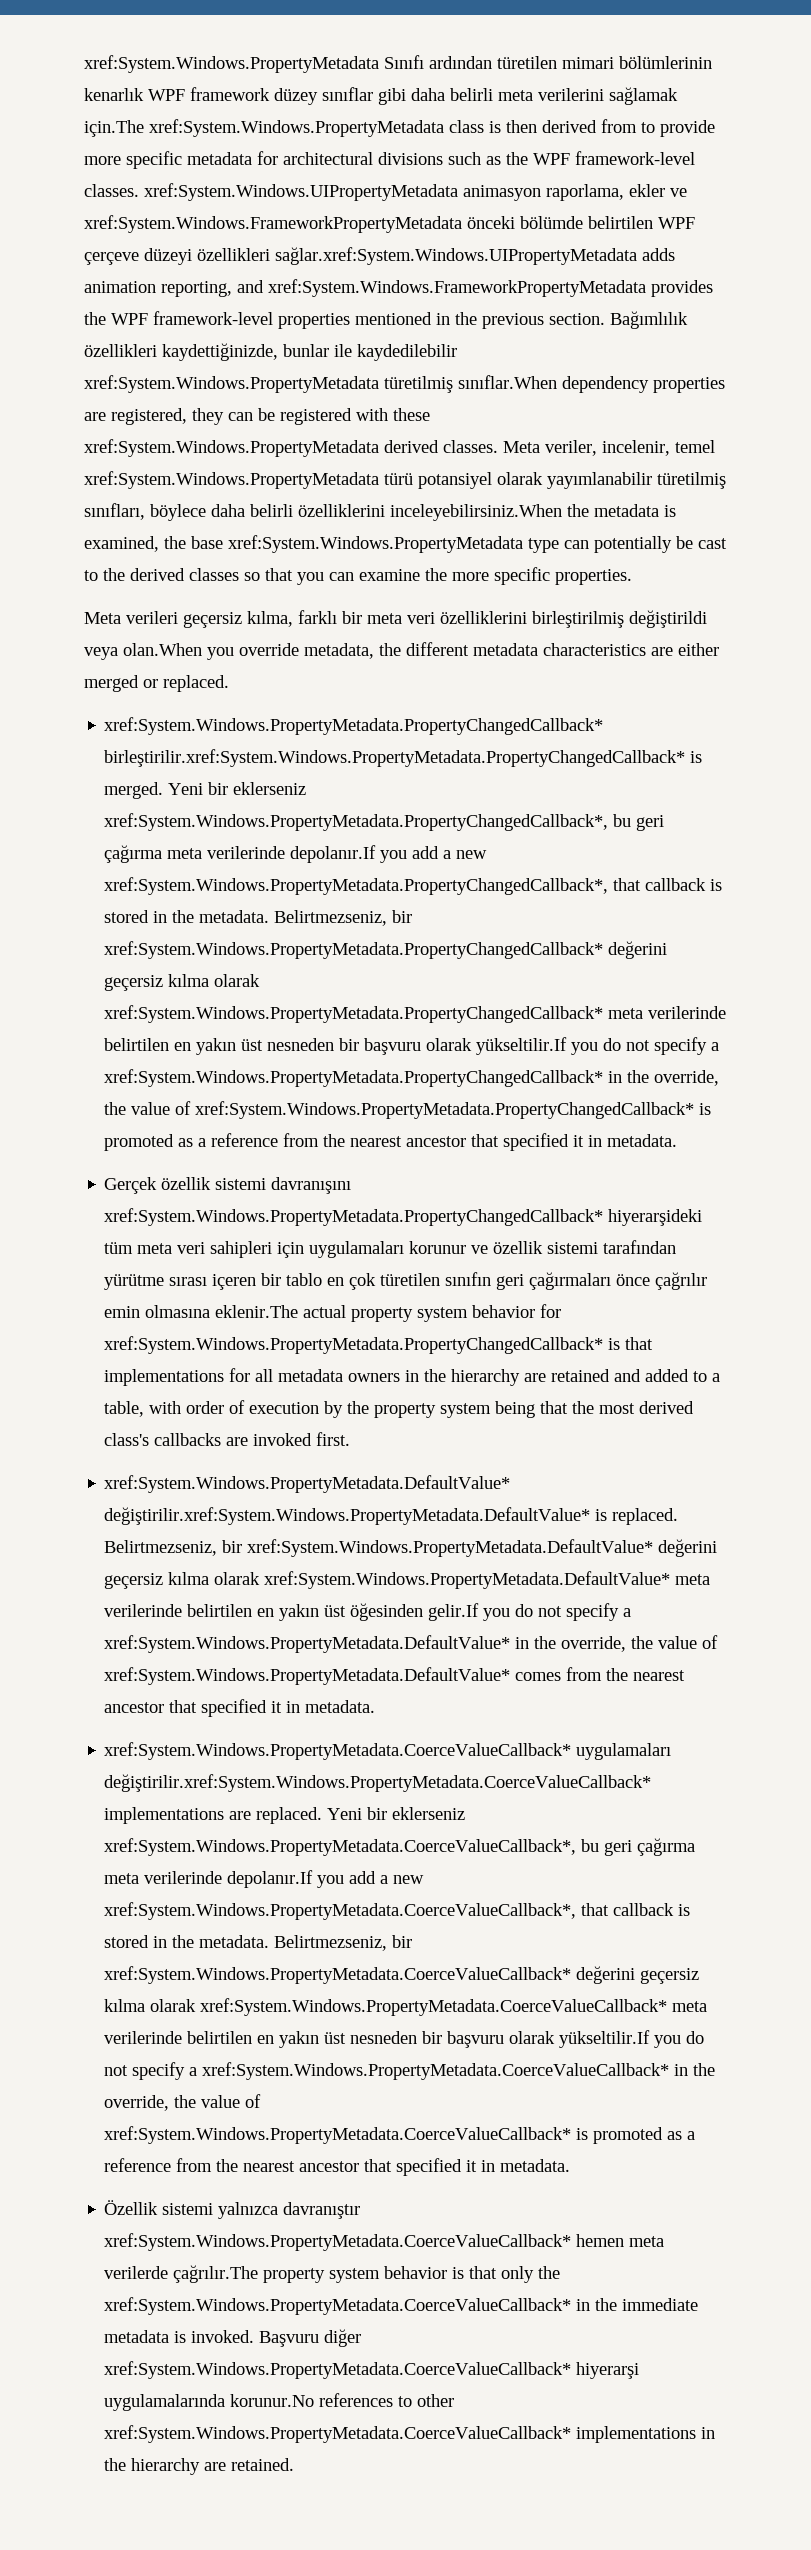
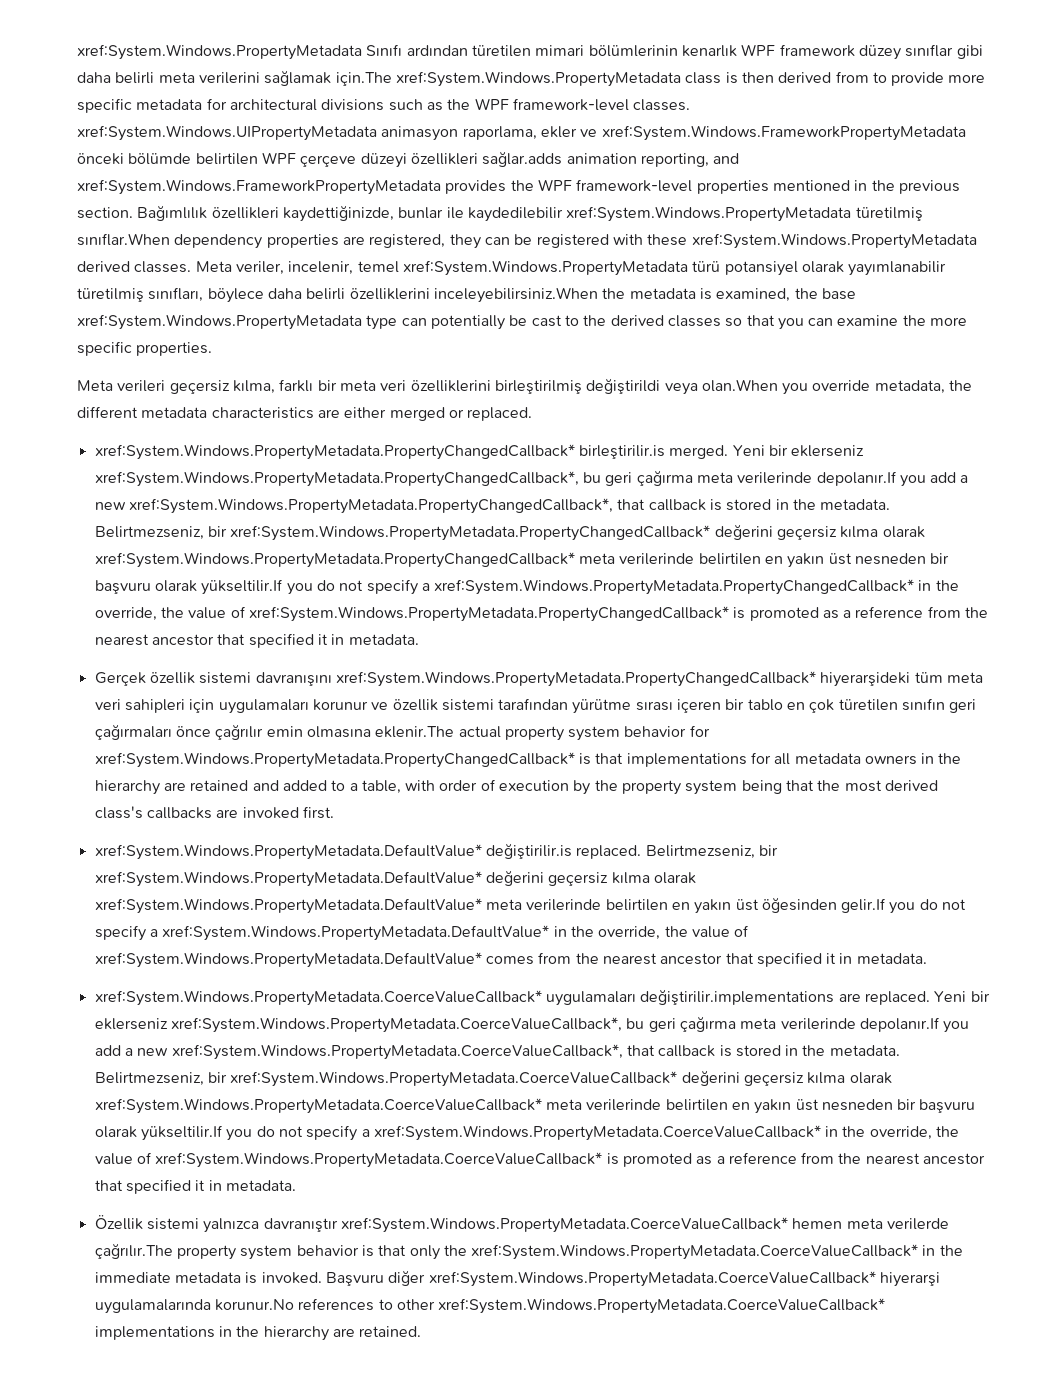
- xref:System.Windows.PropertyMetadata Sınıfı ardından türetilen mimari bölümlerinin kenarlık WPF framework düzey sınıflar gibi daha belirli meta verilerini sağlamak için.The xref:System.Windows.PropertyMetadata class is then derived from to provide more specific metadata for architectural divisions such as the WPF framework-level classes. xref:System.Windows.UIPropertyMetadata animasyon raporlama, ekler ve xref:System.Windows.FrameworkPropertyMetadata önceki bölümde belirtilen WPF çerçeve düzeyi özellikleri sağlar.xref:System.Windows.UIPropertyMetadata adds animation reporting, and xref:System.Windows.FrameworkPropertyMetadata provides the WPF framework-level properties mentioned in the previous section.
+ xref:System.Windows.PropertyMetadata Sınıfı ardından türetilen mimari bölümlerinin kenarlık WPF framework düzey sınıflar gibi daha belirli meta verilerini sağlamak için.The xref:System.Windows.PropertyMetadata class is then derived from to provide more specific metadata for architectural divisions such as the WPF framework-level classes. xref:System.Windows.UIPropertyMetadata animasyon raporlama, ekler ve xref:System.Windows.FrameworkPropertyMetadata önceki bölümde belirtilen WPF çerçeve düzeyi özellikleri sağlar.adds animation reporting, and xref:System.Windows.FrameworkPropertyMetadata provides the WPF framework-level properties mentioned in the previous section.
- xref:System.Windows.PropertyMetadata.PropertyChangedCallback* birleştirilir.xref:System.Windows.PropertyMetadata.PropertyChangedCallback* is merged.
+ xref:System.Windows.PropertyMetadata.PropertyChangedCallback* birleştirilir.is merged.
- xref:System.Windows.PropertyMetadata.DefaultValue* değiştirilir.xref:System.Windows.PropertyMetadata.DefaultValue* is replaced.
+ xref:System.Windows.PropertyMetadata.DefaultValue* değiştirilir.is replaced.
- xref:System.Windows.PropertyMetadata.CoerceValueCallback* uygulamaları değiştirilir.xref:System.Windows.PropertyMetadata.CoerceValueCallback* implementations are replaced.
+ xref:System.Windows.PropertyMetadata.CoerceValueCallback* uygulamaları değiştirilir.implementations are replaced.

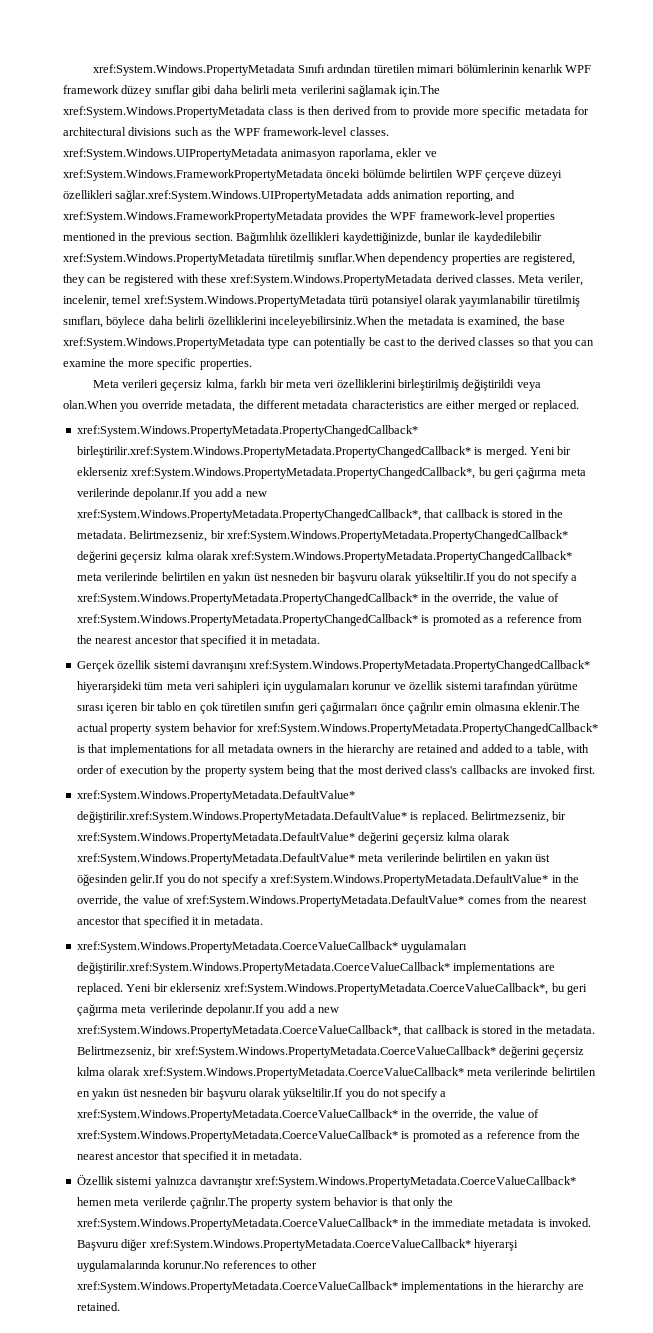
- xref:System.Windows.PropertyMetadata Sınıfı ardından türetilen mimari bölümlerinin kenarlık WPF framework düzey sınıflar gibi daha belirli meta verilerini sağlamak için.The xref:System.Windows.PropertyMetadata class is then derived from to provide more specific metadata for architectural divisions such as the WPF framework-level classes. xref:System.Windows.UIPropertyMetadata animasyon raporlama, ekler ve xref:System.Windows.FrameworkPropertyMetadata önceki bölümde belirtilen WPF çerçeve düzeyi özellikleri sağlar.adds animation reporting, and xref:System.Windows.FrameworkPropertyMetadata provides the WPF framework-level properties mentioned in the previous section.
+ xref:System.Windows.PropertyMetadata Sınıfı ardından türetilen mimari bölümlerinin kenarlık WPF framework düzey sınıflar gibi daha belirli meta verilerini sağlamak için.The xref:System.Windows.PropertyMetadata class is then derived from to provide more specific metadata for architectural divisions such as the WPF framework-level classes. xref:System.Windows.UIPropertyMetadata animasyon raporlama, ekler ve xref:System.Windows.FrameworkPropertyMetadata önceki bölümde belirtilen WPF çerçeve düzeyi özellikleri sağlar.xref:System.Windows.UIPropertyMetadata adds animation reporting, and xref:System.Windows.FrameworkPropertyMetadata provides the WPF framework-level properties mentioned in the previous section.
- xref:System.Windows.PropertyMetadata.PropertyChangedCallback* birleştirilir.is merged.
+ xref:System.Windows.PropertyMetadata.PropertyChangedCallback* birleştirilir.xref:System.Windows.PropertyMetadata.PropertyChangedCallback* is merged.
- xref:System.Windows.PropertyMetadata.DefaultValue* değiştirilir.is replaced.
+ xref:System.Windows.PropertyMetadata.DefaultValue* değiştirilir.xref:System.Windows.PropertyMetadata.DefaultValue* is replaced.
- xref:System.Windows.PropertyMetadata.CoerceValueCallback* uygulamaları değiştirilir.implementations are replaced.
+ xref:System.Windows.PropertyMetadata.CoerceValueCallback* uygulamaları değiştirilir.xref:System.Windows.PropertyMetadata.CoerceValueCallback* implementations are replaced.

